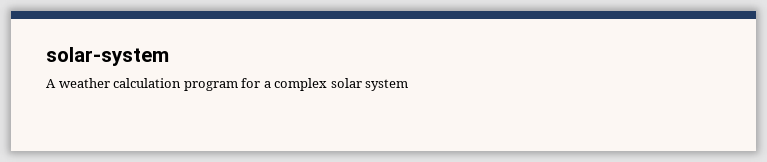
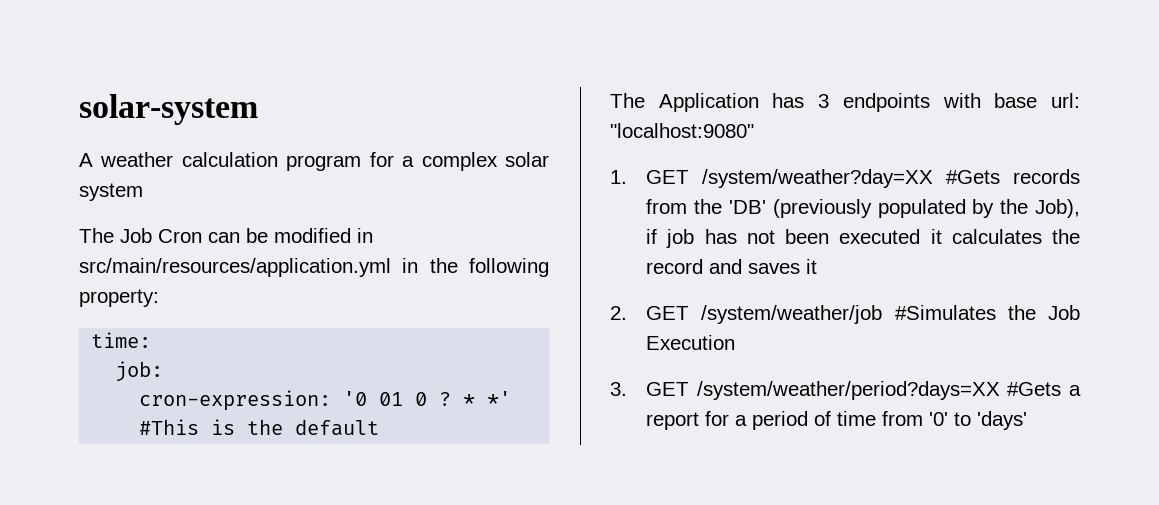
+ The Job Cron can be modified in src/main/resources/application.yml in the following property:
+ time:
+ job:
+ cron-expression: '0 01 0 ? * *' #This is the default
+ The Application has 3 endpoints with base url: "localhost:9080"
+ 1. GET /system/weather?day=XX #Gets records from the 'DB' (previously populated by the Job), if job has not been executed it calculates the record and saves it
+ 2. GET /system/weather/job #Simulates the Job Execution
+ 3. GET /system/weather/period?days=XX #Gets a report for a period of time from '0' to 'days'

